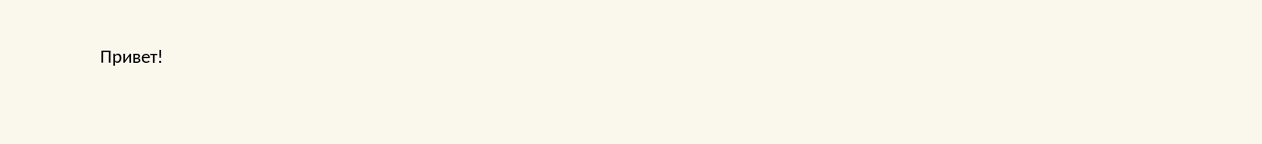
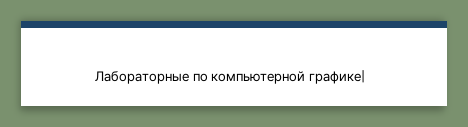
- Привет!
+ Лабораторные по компьютерной графике|

